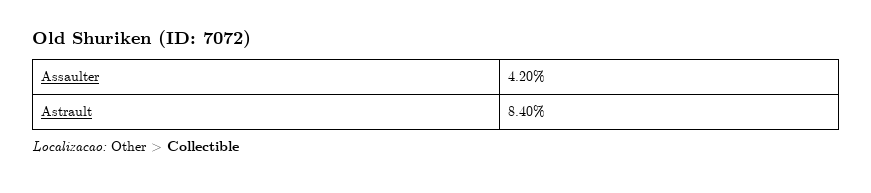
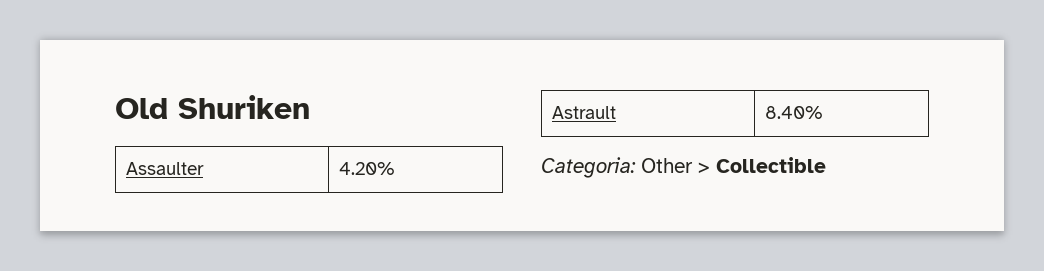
- Old Shuriken (ID: 7072)
+ Old Shuriken
- Localizacao: Other > Collectible
+ Categoria: Other > Collectible

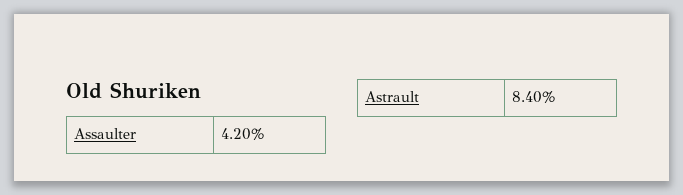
- Categoria: Other > Collectible

